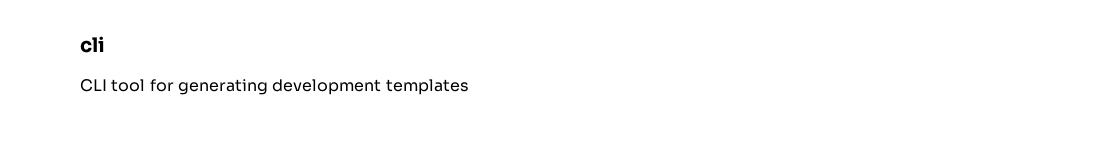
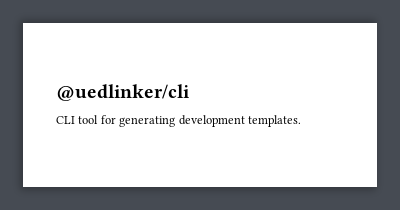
- cli
+ @uedlinker/cli
- CLI tool for generating development templates
+ CLI tool for generating development templates.

